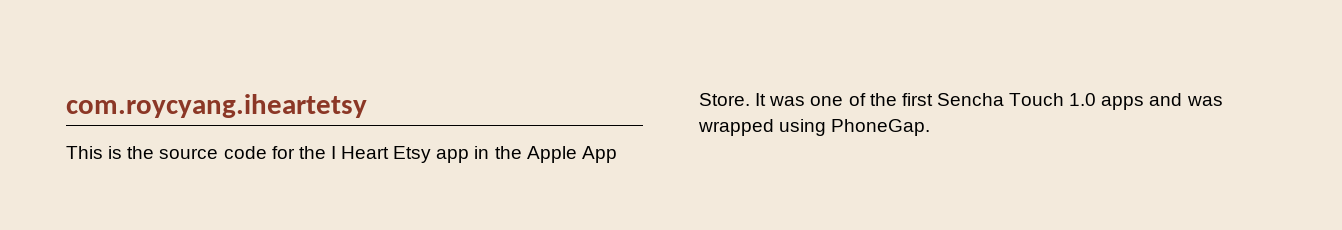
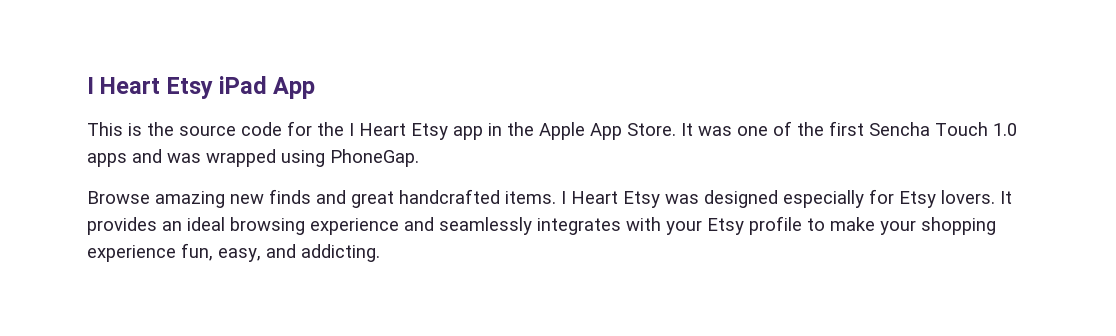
- com.roycyang.iheartetsy
+ I Heart Etsy iPad App
+ Browse amazing new finds and great handcrafted items. I Heart Etsy was designed especially for Etsy lovers. It provides an ideal browsing experience and seamlessly integrates with your Etsy profile to make your shopping experience fun, easy, and addicting.

